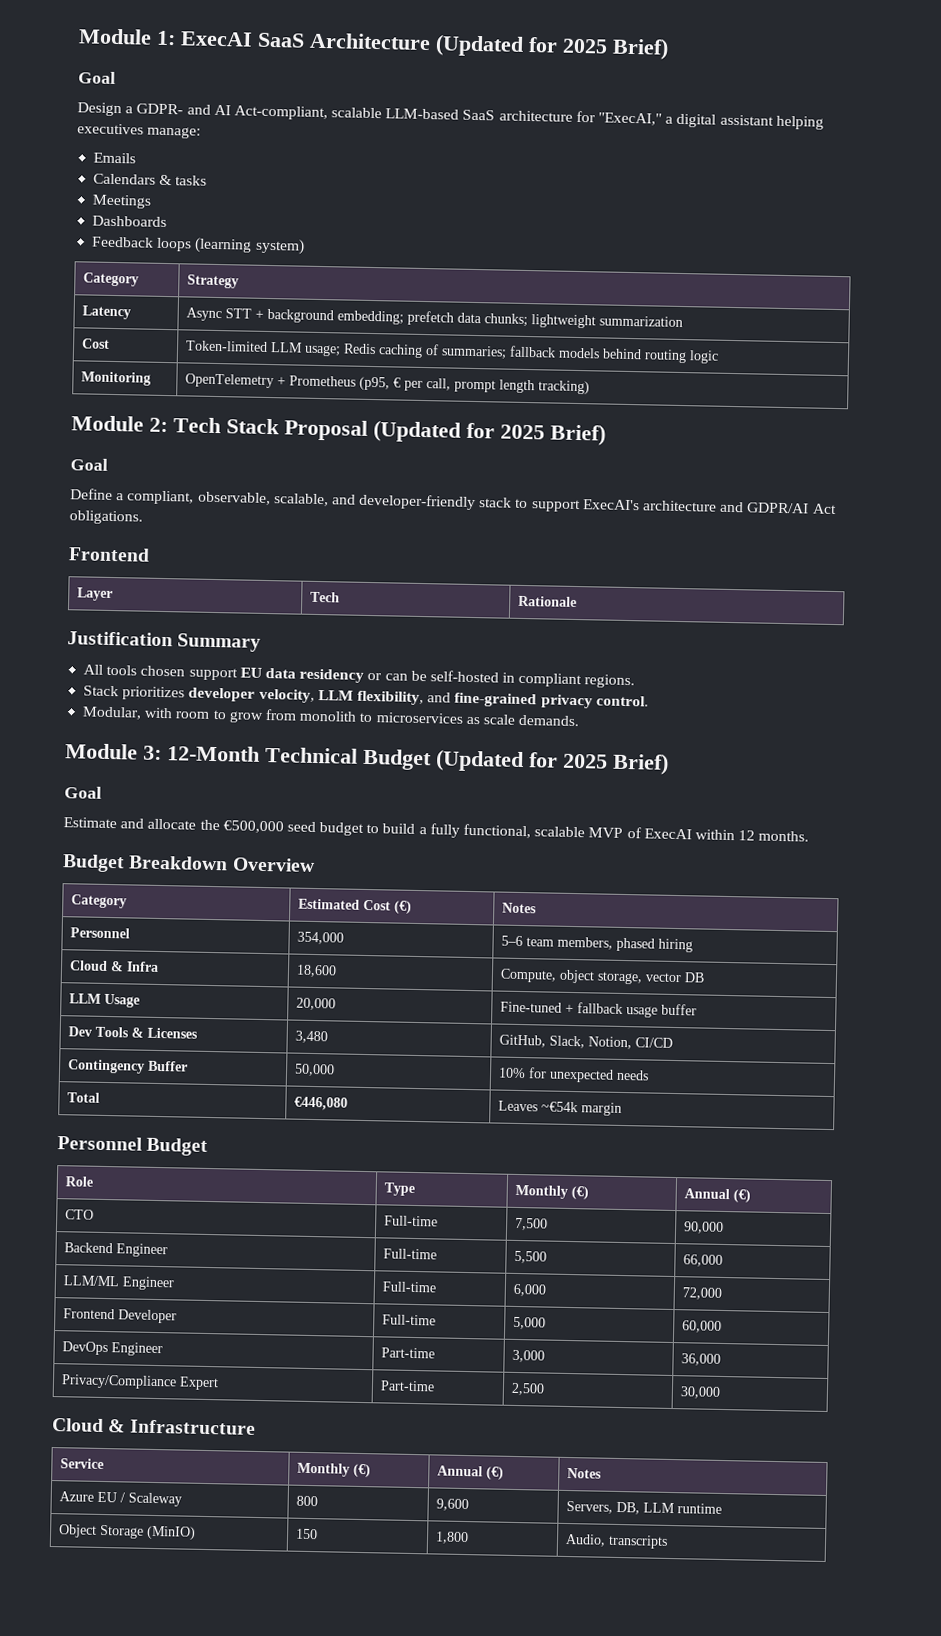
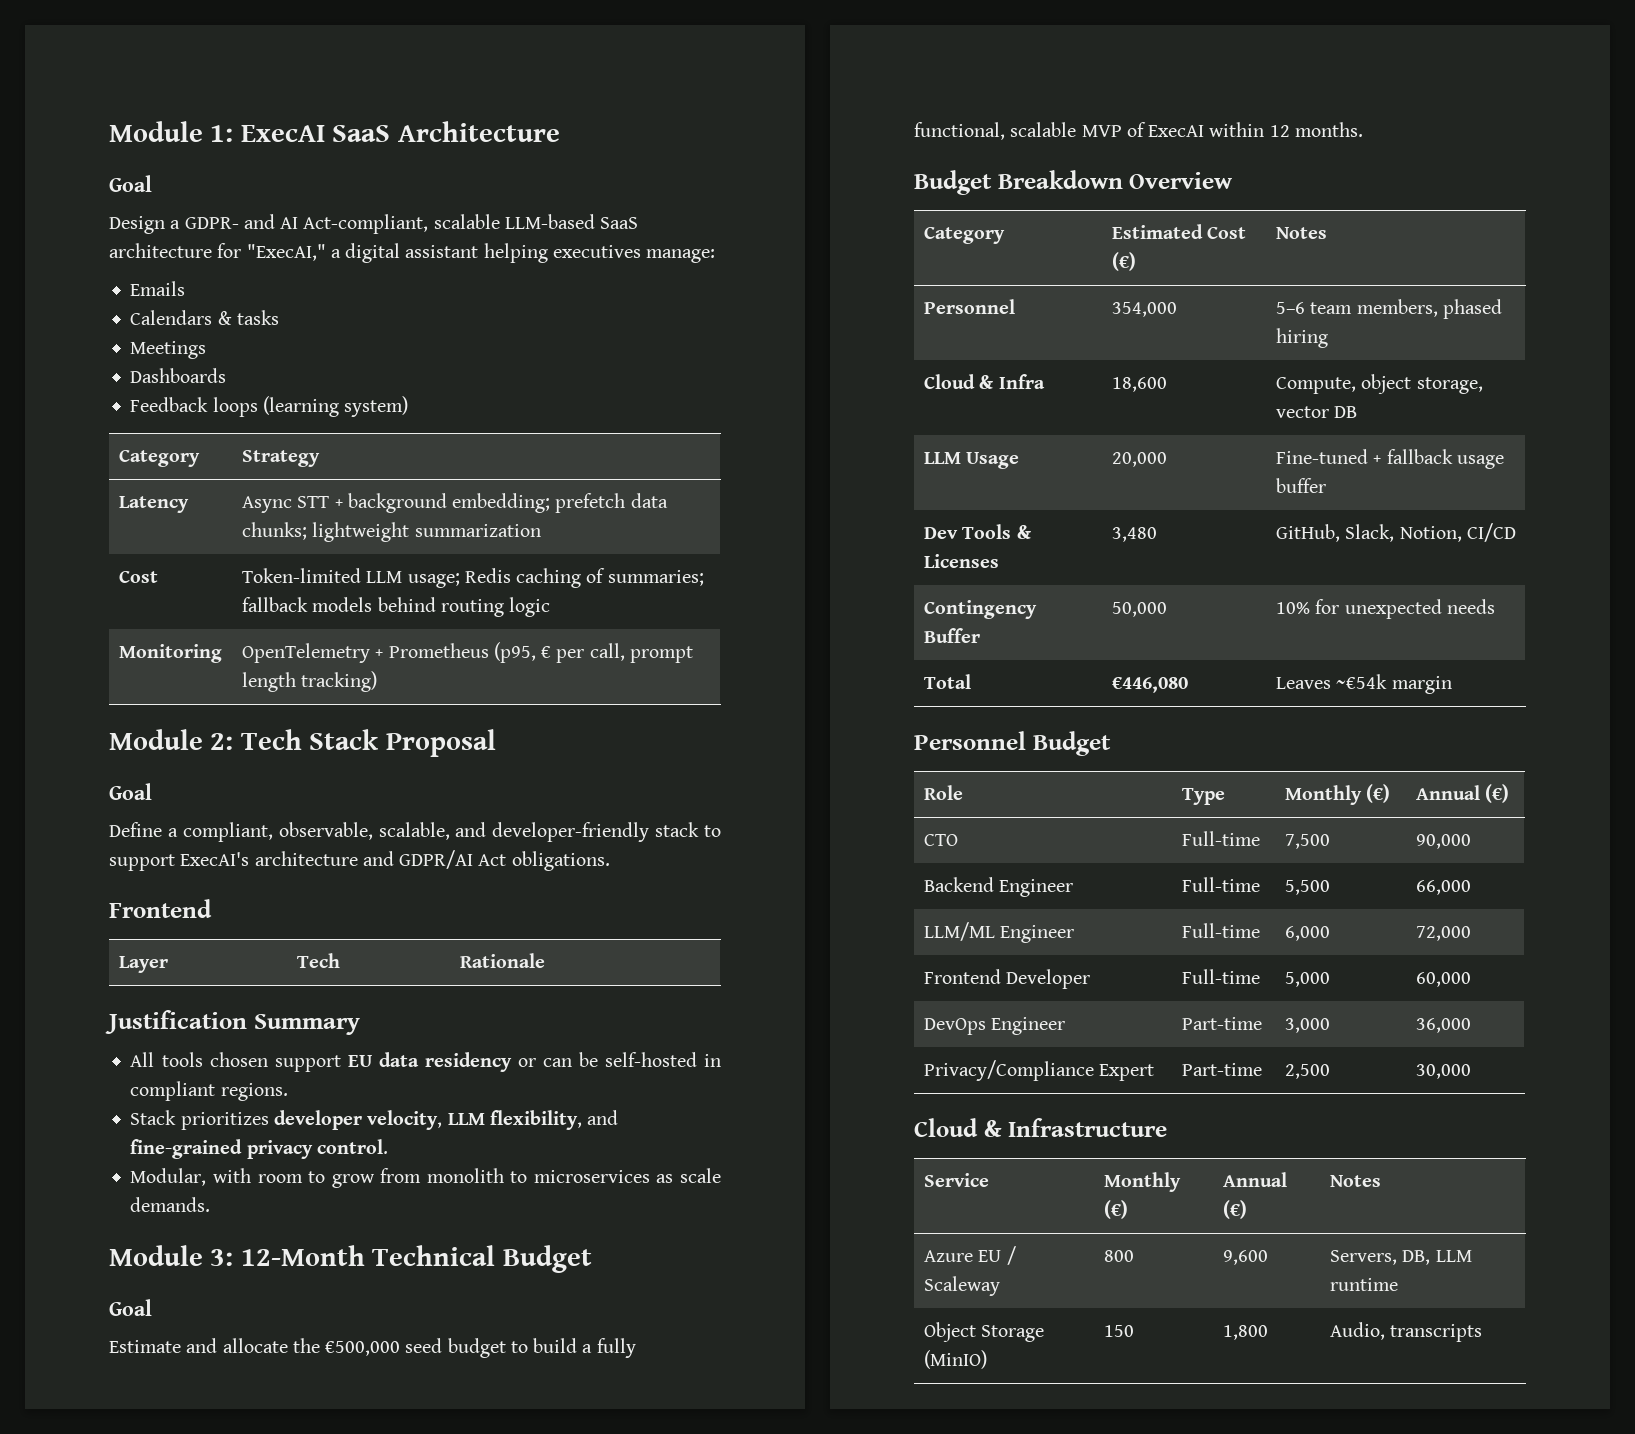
- Module 1: ExecAI SaaS Architecture (Updated for 2025 Brief)
+ Module 1: ExecAI SaaS Architecture
- Module 2: Tech Stack Proposal (Updated for 2025 Brief)
+ Module 2: Tech Stack Proposal
- Module 3: 12-Month Technical Budget (Updated for 2025 Brief)
+ Module 3: 12-Month Technical Budget

